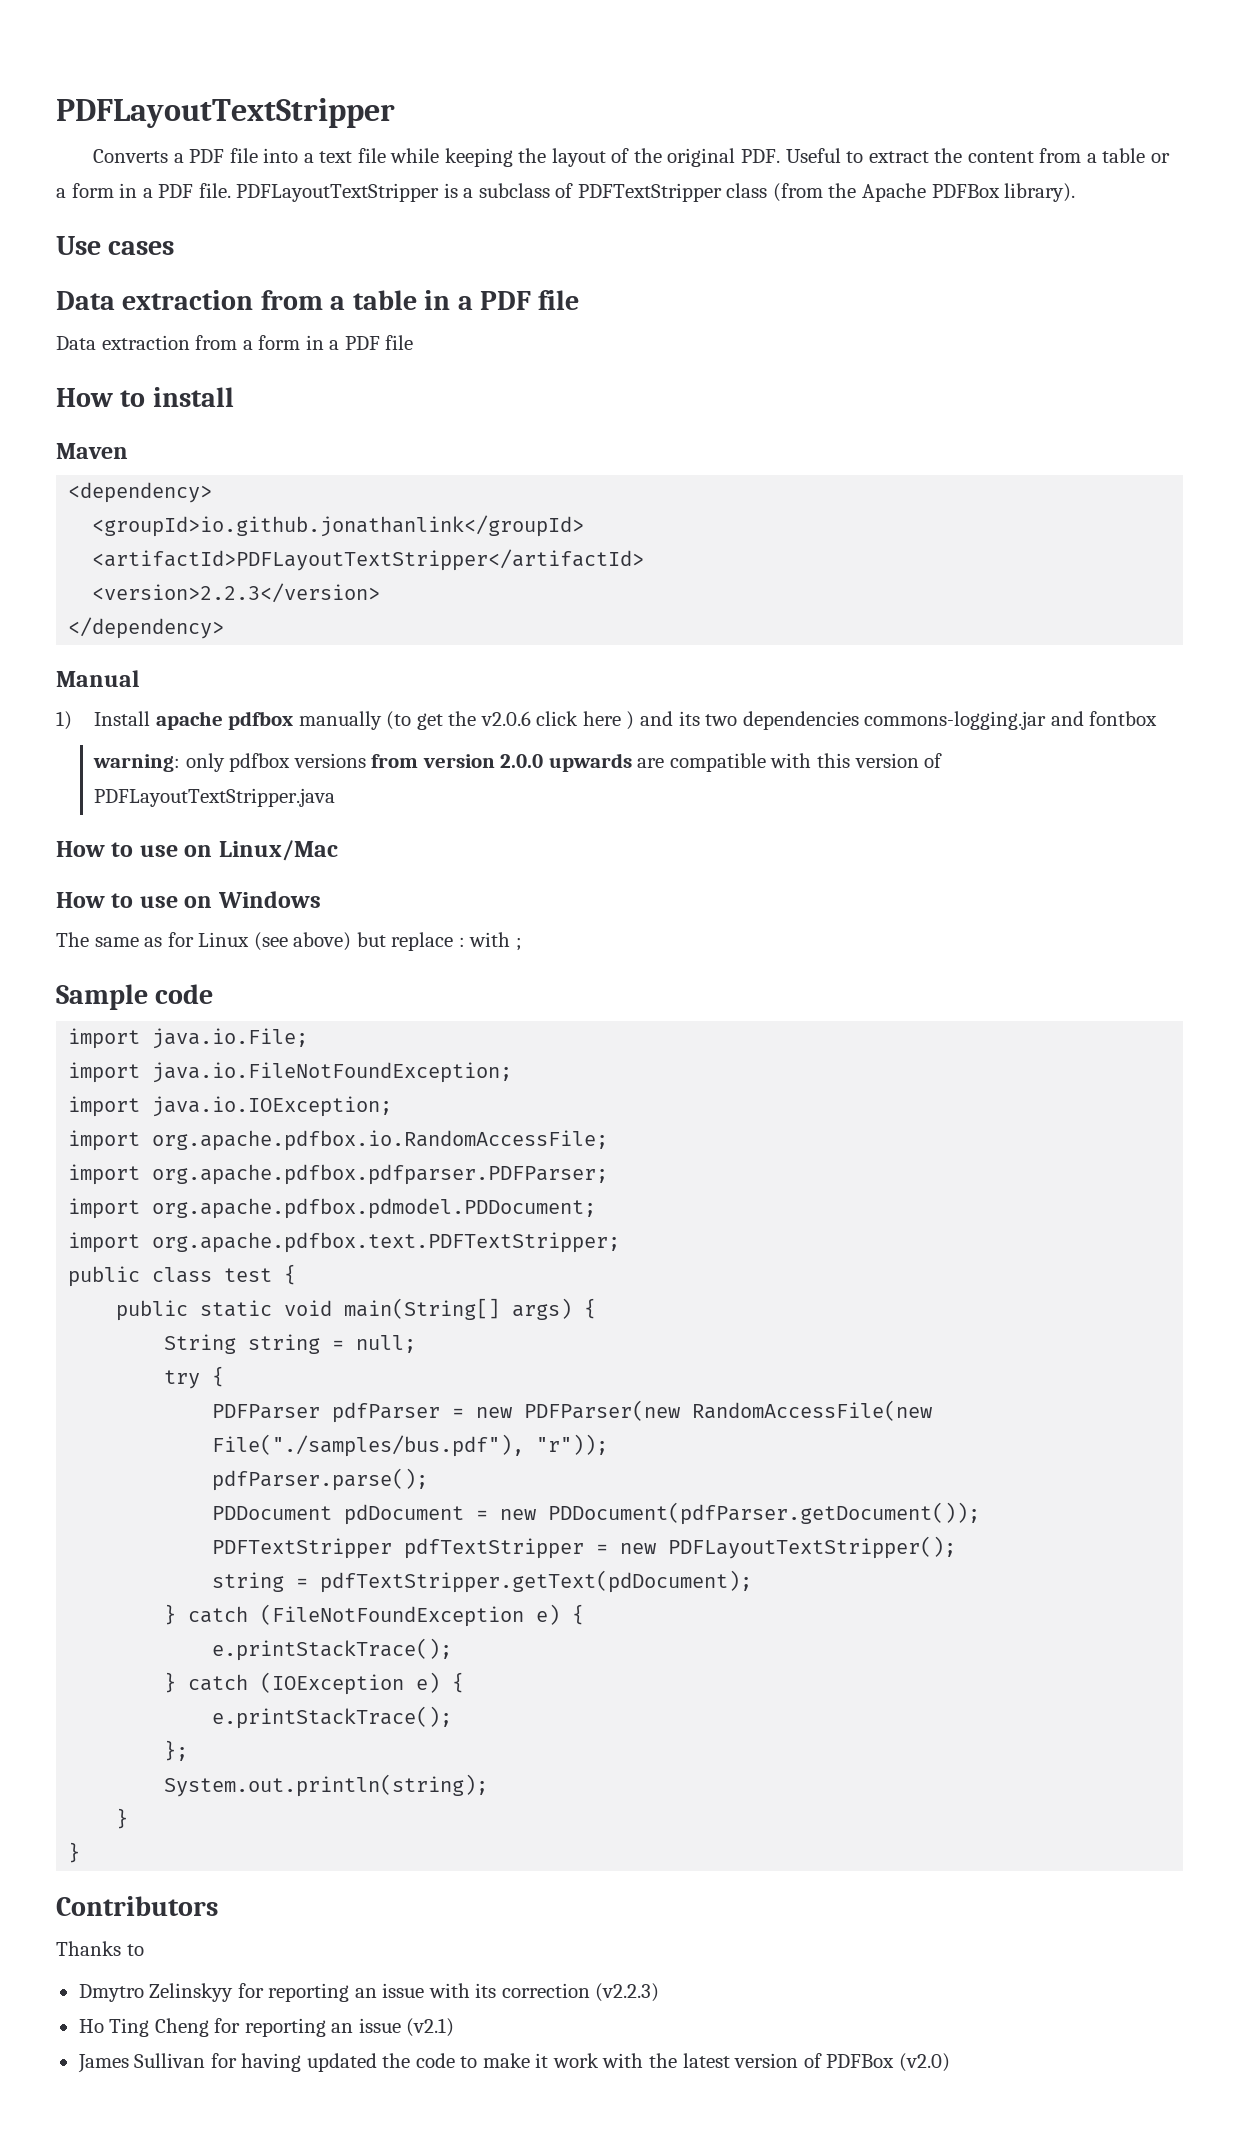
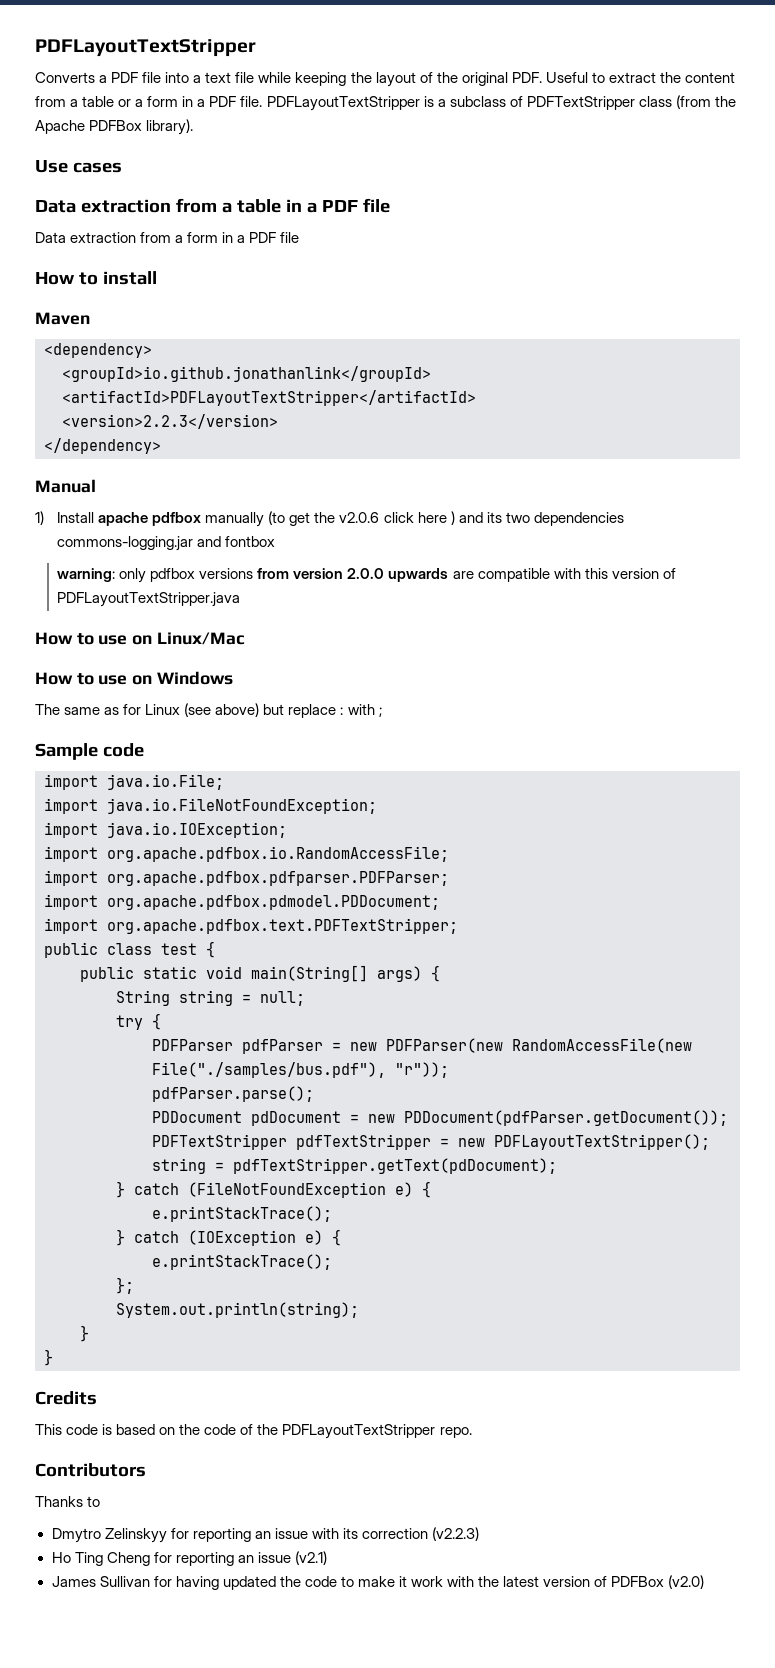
+ Credits
+ This code is based on the code of the PDFLayoutTextStripper repo.

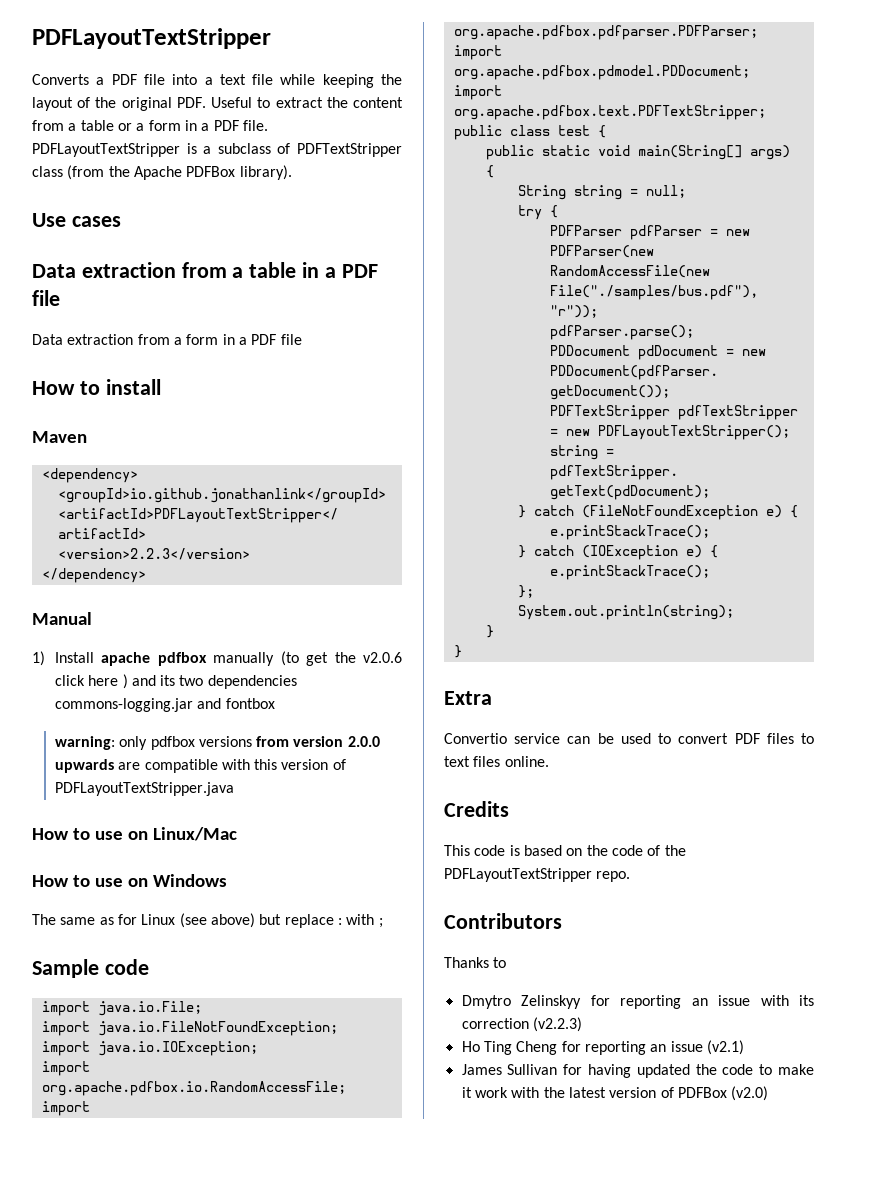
+ Extra
+ Convertio service can be used to convert PDF files to text files online.

